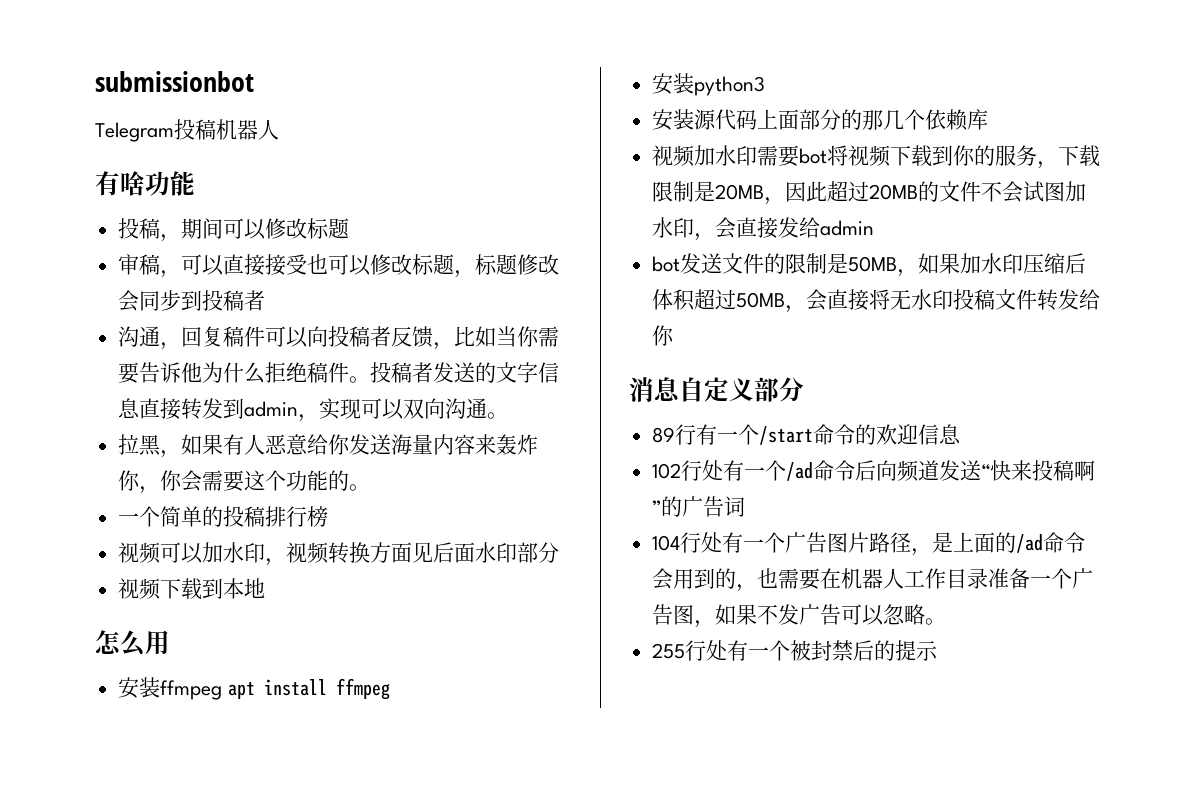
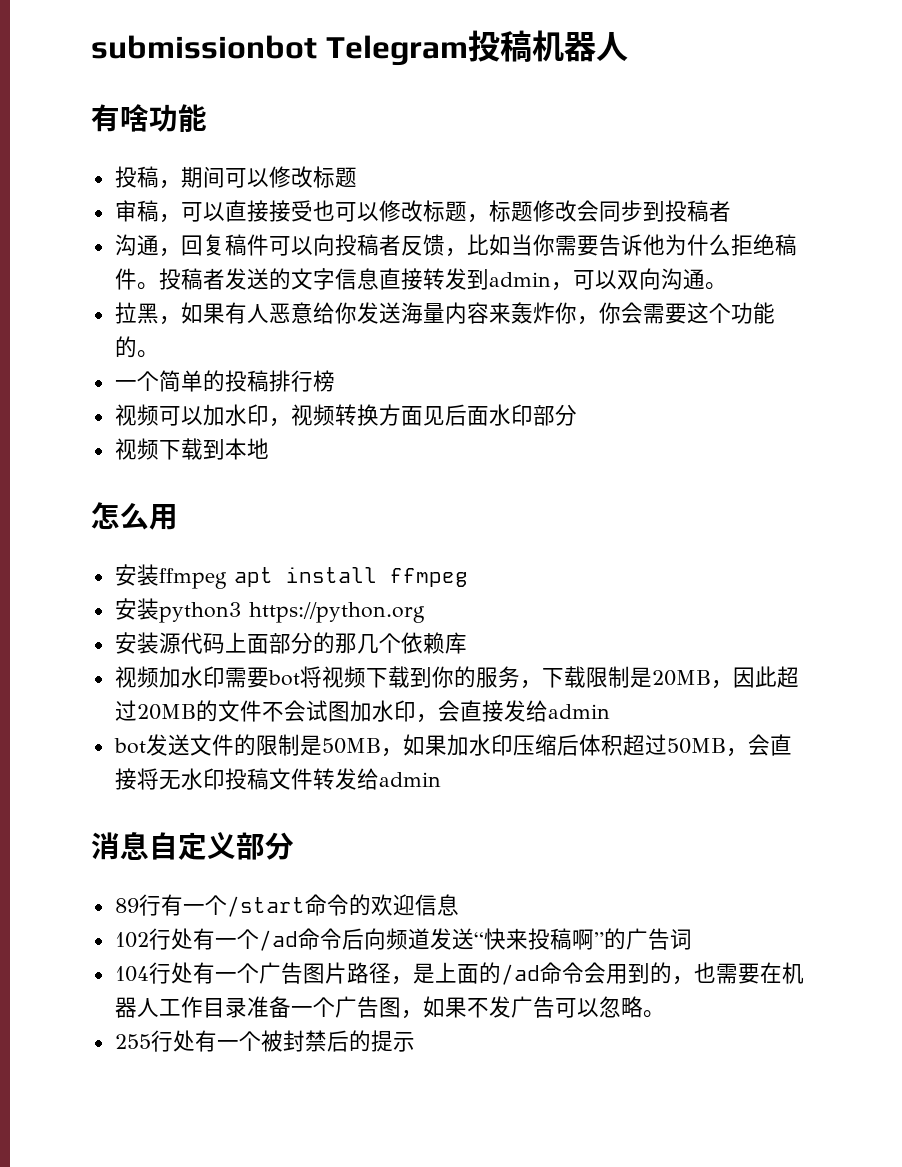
- submissionbot
- Telegram投稿机器人
+ submissionbot Telegram投稿机器人
- 投稿者发送的文字信息直接转发到admin，实现可以双向沟通。
+ 投稿者发送的文字信息直接转发到admin，可以双向沟通。
- 安装python3
+ 安装python3 https://python.org
- bot发送文件的限制是50MB，如果加水印压缩后体积超过50MB，会直接将无水印投稿文件转发给你
+ bot发送文件的限制是50MB，如果加水印压缩后体积超过50MB，会直接将无水印投稿文件转发给admin

